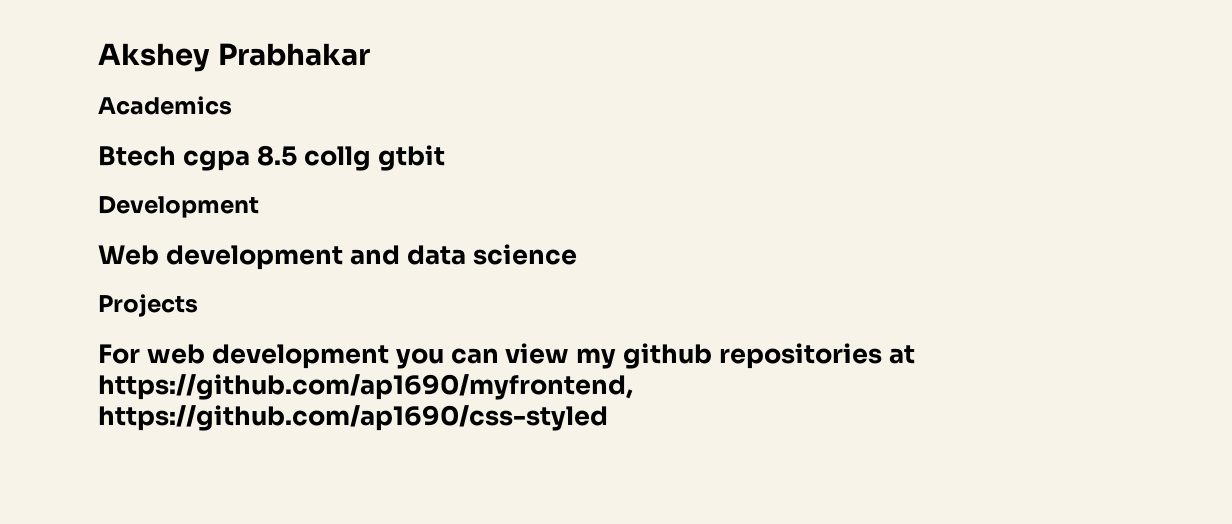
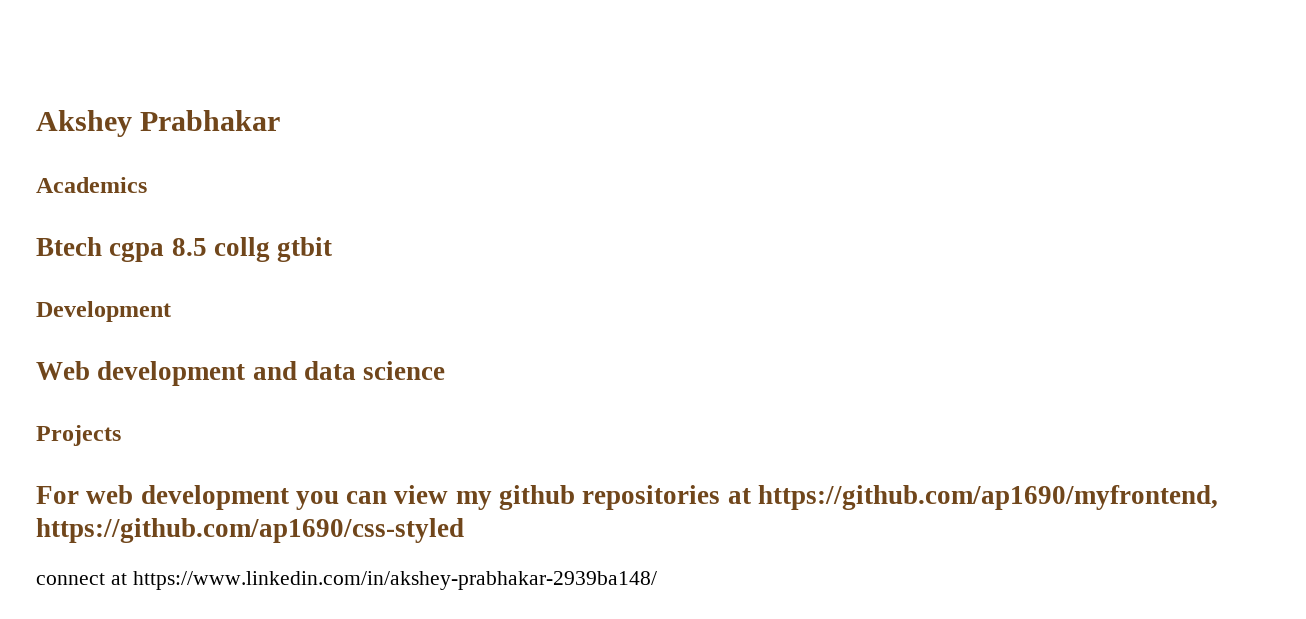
+ connect at https://www.linkedin.com/in/akshey-prabhakar-2939ba148/

